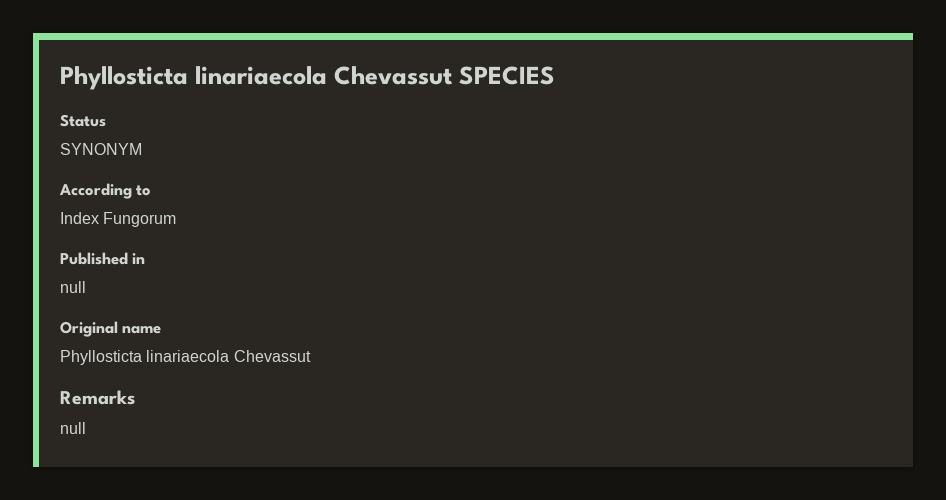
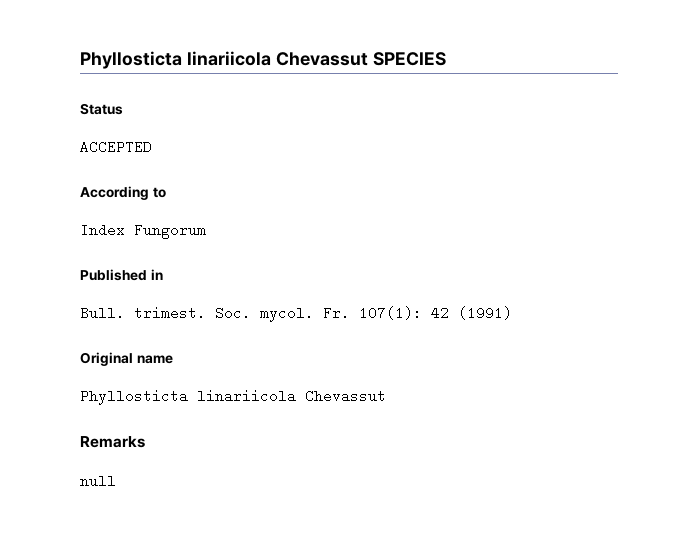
- Phyllosticta linariaecola Chevassut SPECIES
+ Phyllosticta linariicola Chevassut SPECIES
- SYNONYM
+ ACCEPTED
  Published in
- null
+ Bull. trimest. Soc. mycol. Fr. 107(1): 42 (1991)
  Original name
- Phyllosticta linariaecola Chevassut
+ Phyllosticta linariicola Chevassut

